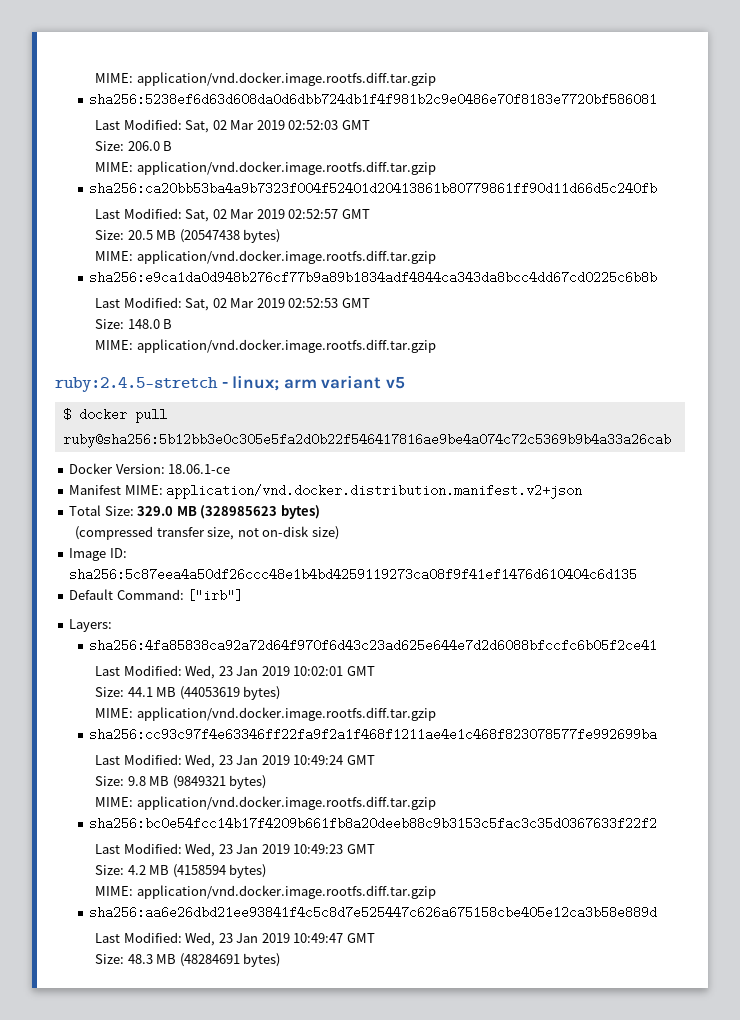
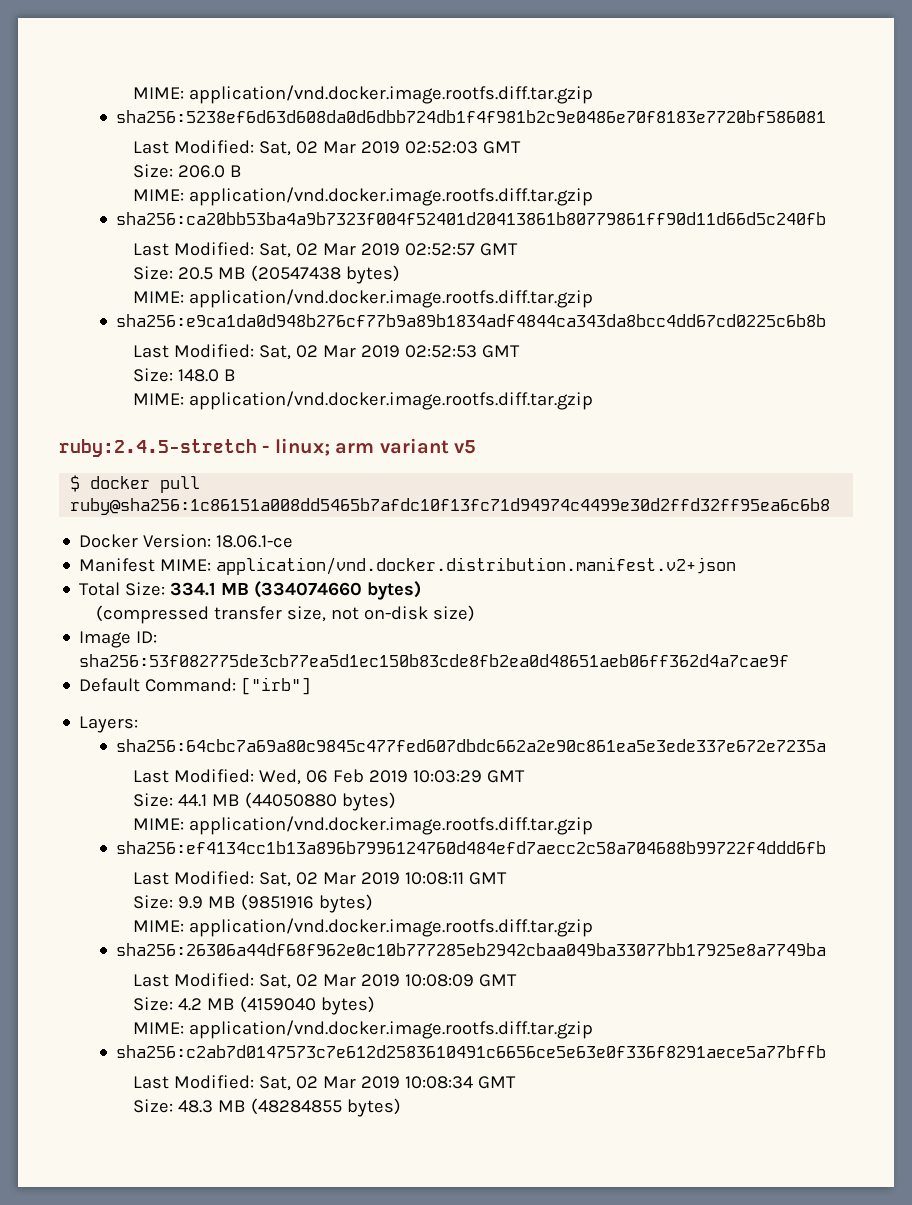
- $ docker pull ruby@sha256:5b12bb3e0c305e5fa2d0b22f546417816ae9be4a074c72c5369b9b4a33a26cab
+ $ docker pull ruby@sha256:1c86151a008dd5465b7afdc10f13fc71d94974c4499e30d2ffd32ff95ea6c6b8
- Total Size: 329.0 MB (328985623 bytes)
+ Total Size: 334.1 MB (334074660 bytes)
- Image ID: sha256:5c87eea4a50df26ccc48e1b4bd4259119273ca08f9f41ef1476d610404c6d135
+ Image ID: sha256:53f082775de3cb77ea5d1ec150b83cde8fb2ea0d48651aeb06ff362d4a7cae9f
- sha256:4fa85838ca92a72d64f970f6d43c23ad625e644e7d2d6088bfccfc6b05f2ce41
- Last Modified: Wed, 23 Jan 2019 10:02:01 GMT
+ sha256:64cbc7a69a80c9845c477fed607dbdc662a2e90c861ea5e3ede337e672e7235a
+ Last Modified: Wed, 06 Feb 2019 10:03:29 GMT
- Size: 44.1 MB (44053619 bytes)
+ Size: 44.1 MB (44050880 bytes)
  MIME: application/vnd.docker.image.rootfs.diff.tar.gzip
- sha256:cc93c97f4e63346ff22fa9f2a1f468f1211ae4e1c468f823078577fe992699ba
- Last Modified: Wed, 23 Jan 2019 10:49:24 GMT
- Size: 9.8 MB (9849321 bytes)
+ sha256:ef4134cc1b13a896b7996124760d484efd7aecc2c58a704688b99722f4ddd6fb
+ Last Modified: Sat, 02 Mar 2019 10:08:11 GMT
+ Size: 9.9 MB (9851916 bytes)
  MIME: application/vnd.docker.image.rootfs.diff.tar.gzip
- sha256:bc0e54fcc14b17f4209b661fb8a20deeb88c9b3153c5fac3c35d0367633f22f2
- Last Modified: Wed, 23 Jan 2019 10:49:23 GMT
+ sha256:26306a44df68f962e0c10b777285eb2942cbaa049ba33077bb17925e8a7749ba
+ Last Modified: Sat, 02 Mar 2019 10:08:09 GMT
- Size: 4.2 MB (4158594 bytes)
+ Size: 4.2 MB (4159040 bytes)
  MIME: application/vnd.docker.image.rootfs.diff.tar.gzip
- sha256:aa6e26dbd21ee93841f4c5c8d7e525447c626a675158cbe405e12ca3b58e889d
- Last Modified: Wed, 23 Jan 2019 10:49:47 GMT
+ sha256:c2ab7d0147573c7e612d2583610491c6656ce5e63e0f336f8291aece5a77bffb
+ Last Modified: Sat, 02 Mar 2019 10:08:34 GMT
- Size: 48.3 MB (48284691 bytes)
+ Size: 48.3 MB (48284855 bytes)

